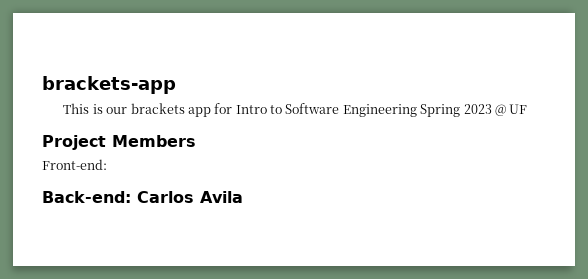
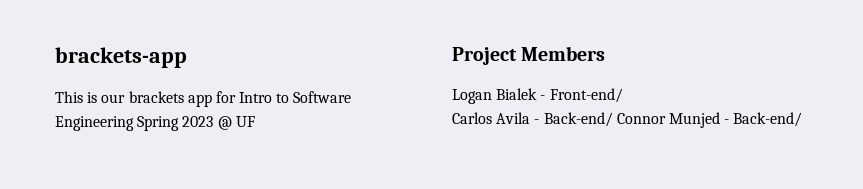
- Front-end:
- Back-end: Carlos Avila
+ Logan Bialek - Front-end/
+ Carlos Avila - Back-end/ Connor Munjed - Back-end/

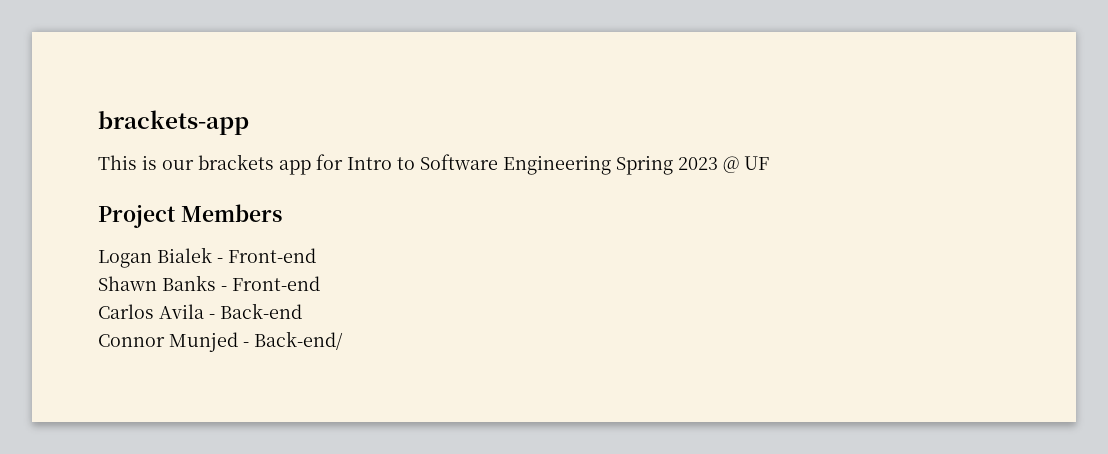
- Logan Bialek - Front-end/
+ Logan Bialek - Front-end
+ Shawn Banks - Front-end
- Carlos Avila - Back-end/ Connor Munjed - Back-end/
+ Carlos Avila - Back-end
+ Connor Munjed - Back-end/

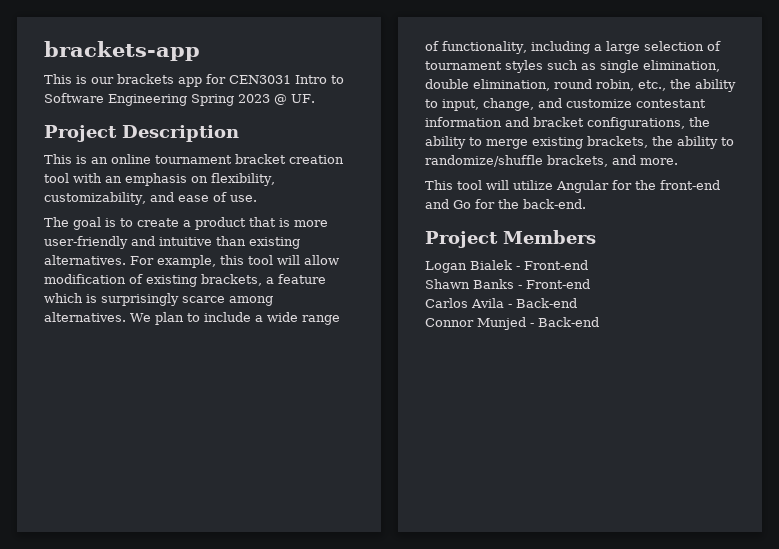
- This is our brackets app for Intro to Software Engineering Spring 2023 @ UF
+ This is our brackets app for CEN3031 Intro to Software Engineering Spring 2023 @ UF.
+ Project Description
+ This is an online tournament bracket creation tool with an emphasis on flexibility, customizability, and ease of use.
+ The goal is to create a product that is more user-friendly and intuitive than existing alternatives. For example, this tool will allow modification of existing brackets, a feature which is surprisingly scarce among alternatives. We plan to include a wide range of functionality, including a large selection of tournament styles such as single elimination, double elimination, round robin, etc., the ability to input, change, and customize contestant information and bracket configurations, the ability to merge existing brackets, the ability to randomize/shuffle brackets, and more.
+ This tool will utilize Angular for the front-end and Go for the back-end.
- Connor Munjed - Back-end/
+ Connor Munjed - Back-end

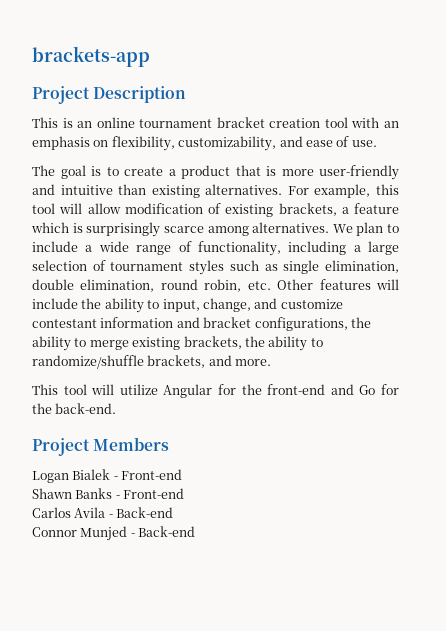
- This is our brackets app for CEN3031 Intro to Software Engineering Spring 2023 @ UF.
- We plan to include a wide range of functionality, including a large selection of tournament styles such as single elimination, double elimination, round robin, etc., the ability to input, change, and customize contestant information and bracket configurations, the ability to merge existing brackets, the ability to randomize/shuffle brackets, and more.
+ We plan to include a wide range of functionality, including a large selection of tournament styles such as single elimination, double elimination, round robin, etc. Other features will include the ability to input, change, and customize contestant information and bracket configurations, the ability to merge existing brackets, the ability to randomize/shuffle brackets, and more.

